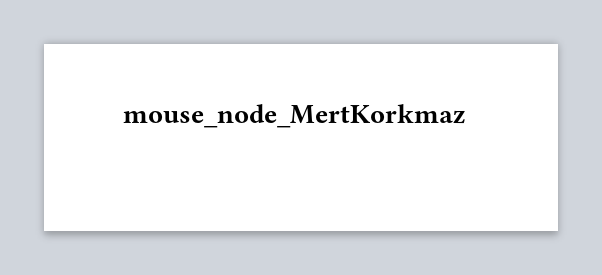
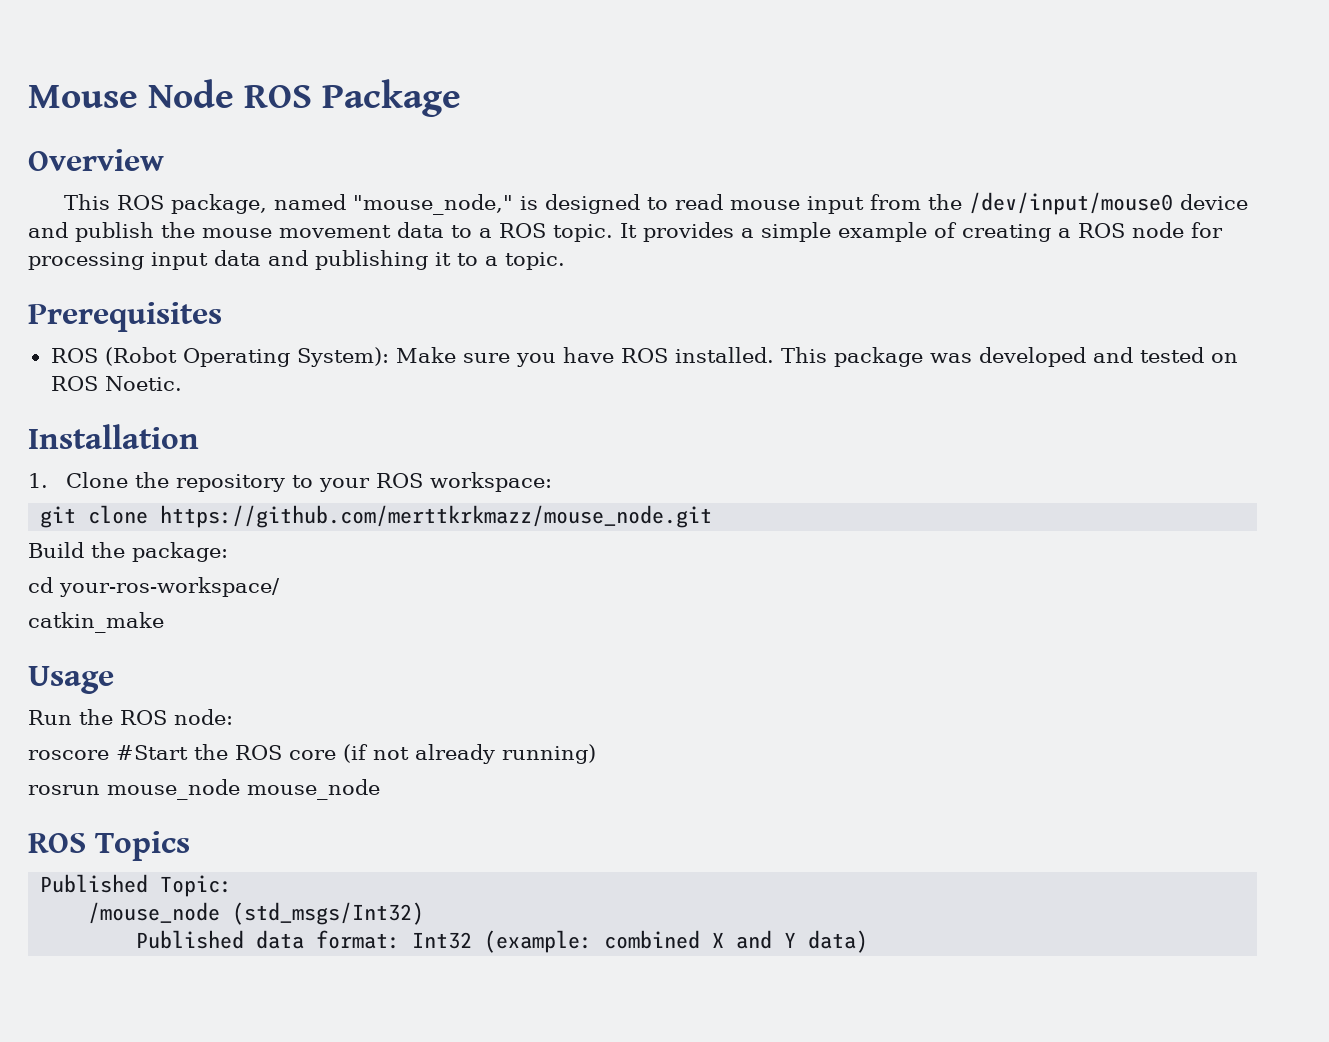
- mouse_node_MertKorkmaz
+ Mouse Node ROS Package
+ Overview
+ This ROS package, named "mouse_node," is designed to read mouse input from the /dev/input/mouse0 device and publish the mouse movement data to a ROS topic. It provides a simple example of creating a ROS node for processing input data and publishing it to a topic.
+ Prerequisites
+ ROS (Robot Operating System): Make sure you have ROS installed. This package was developed and tested on ROS Noetic.
+ Installation
+ 1. Clone the repository to your ROS workspace:
+ git clone https://github.com/merttkrkmazz/mouse_node.git
+ Build the package:
+ cd your-ros-workspace/
+ catkin_make
+ Usage
+ Run the ROS node:
+ roscore #Start the ROS core (if not already running)
+ rosrun mouse_node mouse_node
+ ROS Topics
+ Published Topic:
+ /mouse_node (std_msgs/Int32)
+ Published data format: Int32 (example: combined X and Y data)

